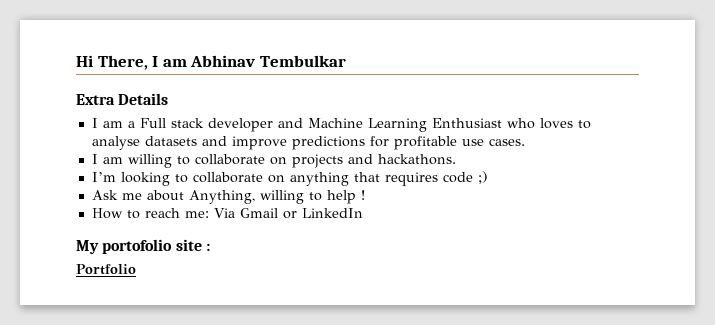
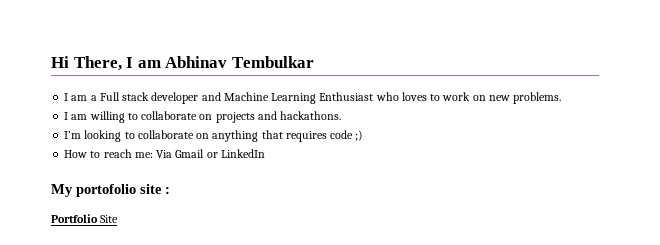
- Extra Details
- I am a Full stack developer and Machine Learning Enthusiast who loves to analyse datasets and improve predictions for profitable use cases.
+ I am a Full stack developer and Machine Learning Enthusiast who loves to work on new problems.
- Ask me about Anything, willing to help !
- Portfolio
+ Portfolio Site

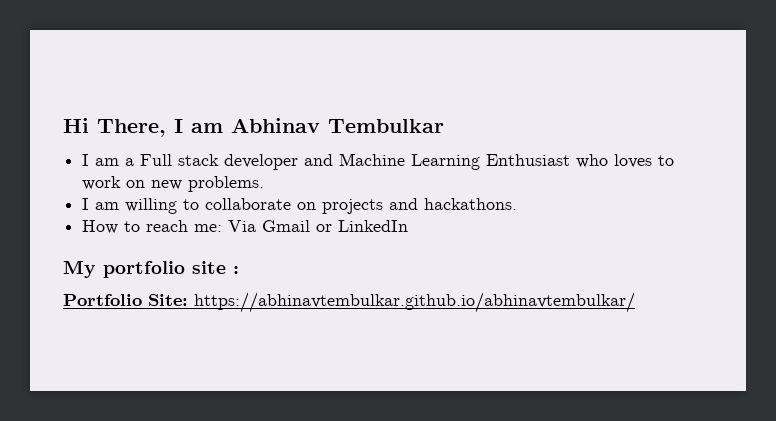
- I’m looking to collaborate on anything that requires code ;)
- My portofolio site :
+ My portfolio site :
- Portfolio Site
+ Portfolio Site: https://abhinavtembulkar.github.io/abhinavtembulkar/

